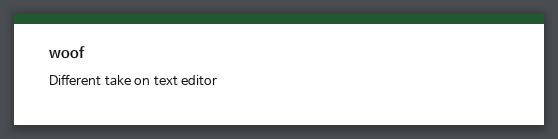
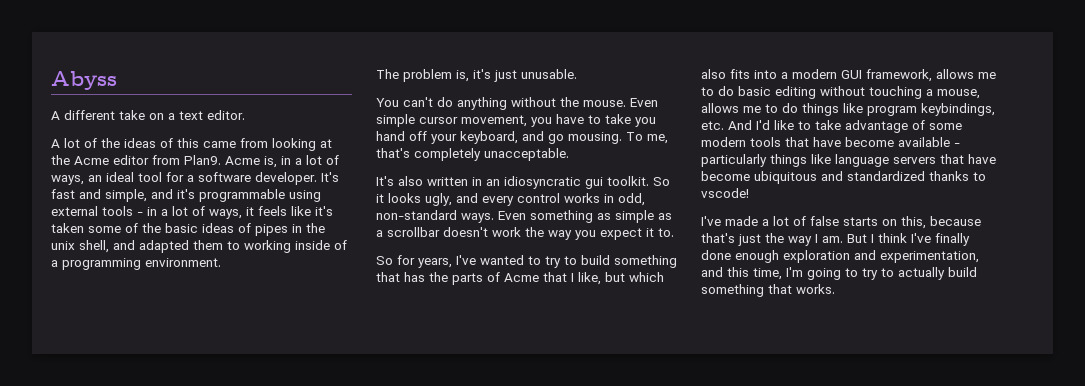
- woof
- Different take on text editor
+ Abyss
+ A different take on a text editor.
+ A lot of the ideas of this came from looking at the Acme editor from Plan9. Acme is, in a lot of ways, an ideal tool for a software developer. It's fast and simple, and it's programmable using external tools - in a lot of ways, it feels like it's taken some of the basic ideas of pipes in the unix shell, and adapted them to working inside of a programming environment.
+ The problem is, it's just unusable.
+ You can't do anything without the mouse. Even simple cursor movement, you have to take you hand off your keyboard, and go mousing. To me, that's completely unacceptable.
+ It's also written in an idiosyncratic gui toolkit. So it looks ugly, and every control works in odd, non-standard ways. Even something as simple as a scrollbar doesn't work the way you expect it to.
+ So for years, I've wanted to try to build something that has the parts of Acme that I like, but which also fits into a modern GUI framework, allows me to do basic editing without touching a mouse, allows me to do things like program keybindings, etc. And I'd like to take advantage of some modern tools that have become available - particularly things like language servers that have become ubiquitous and standardized thanks to vscode!
+ I've made a lot of false starts on this, because that's just the way I am. But I think I've finally done enough exploration and experimentation, and this time, I'm going to try to actually build something that works.

